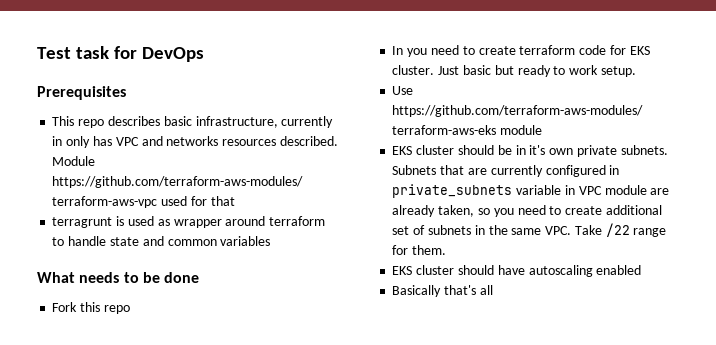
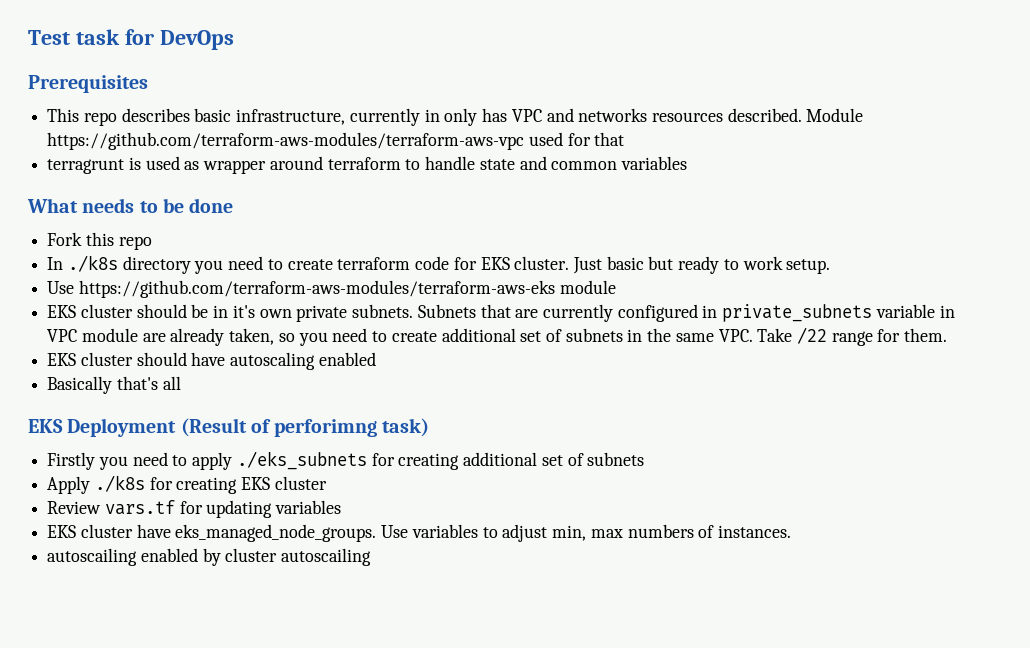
- In you need to create terraform code for EKS cluster.
+ In ./k8s directory you need to create terraform code for EKS cluster.
+ EKS Deployment (Result of perforimng task)
+ Firstly you need to apply ./eks_subnets for creating additional set of subnets
+ Apply ./k8s for creating EKS cluster
+ Review vars.tf for updating variables
+ EKS cluster have eks_managed_node_groups. Use variables to adjust min, max numbers of instances.
+ autoscailing enabled by cluster autoscailing

